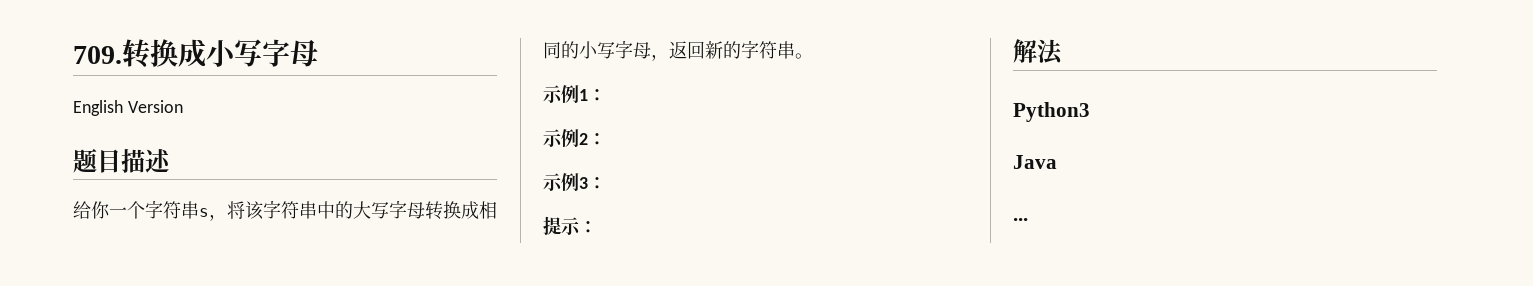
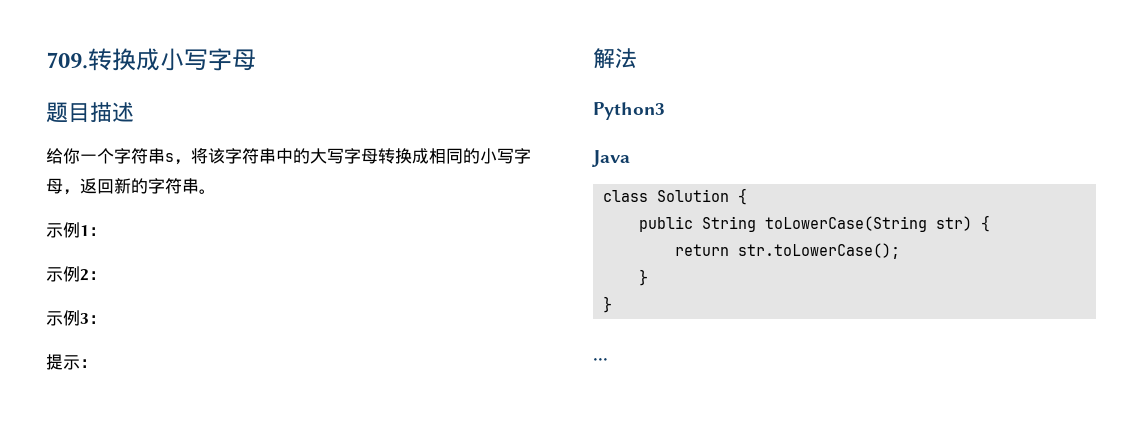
- English Version
+ class Solution {
+ public String toLowerCase(String str) {
+ return str.toLowerCase();
+ }
+ }

